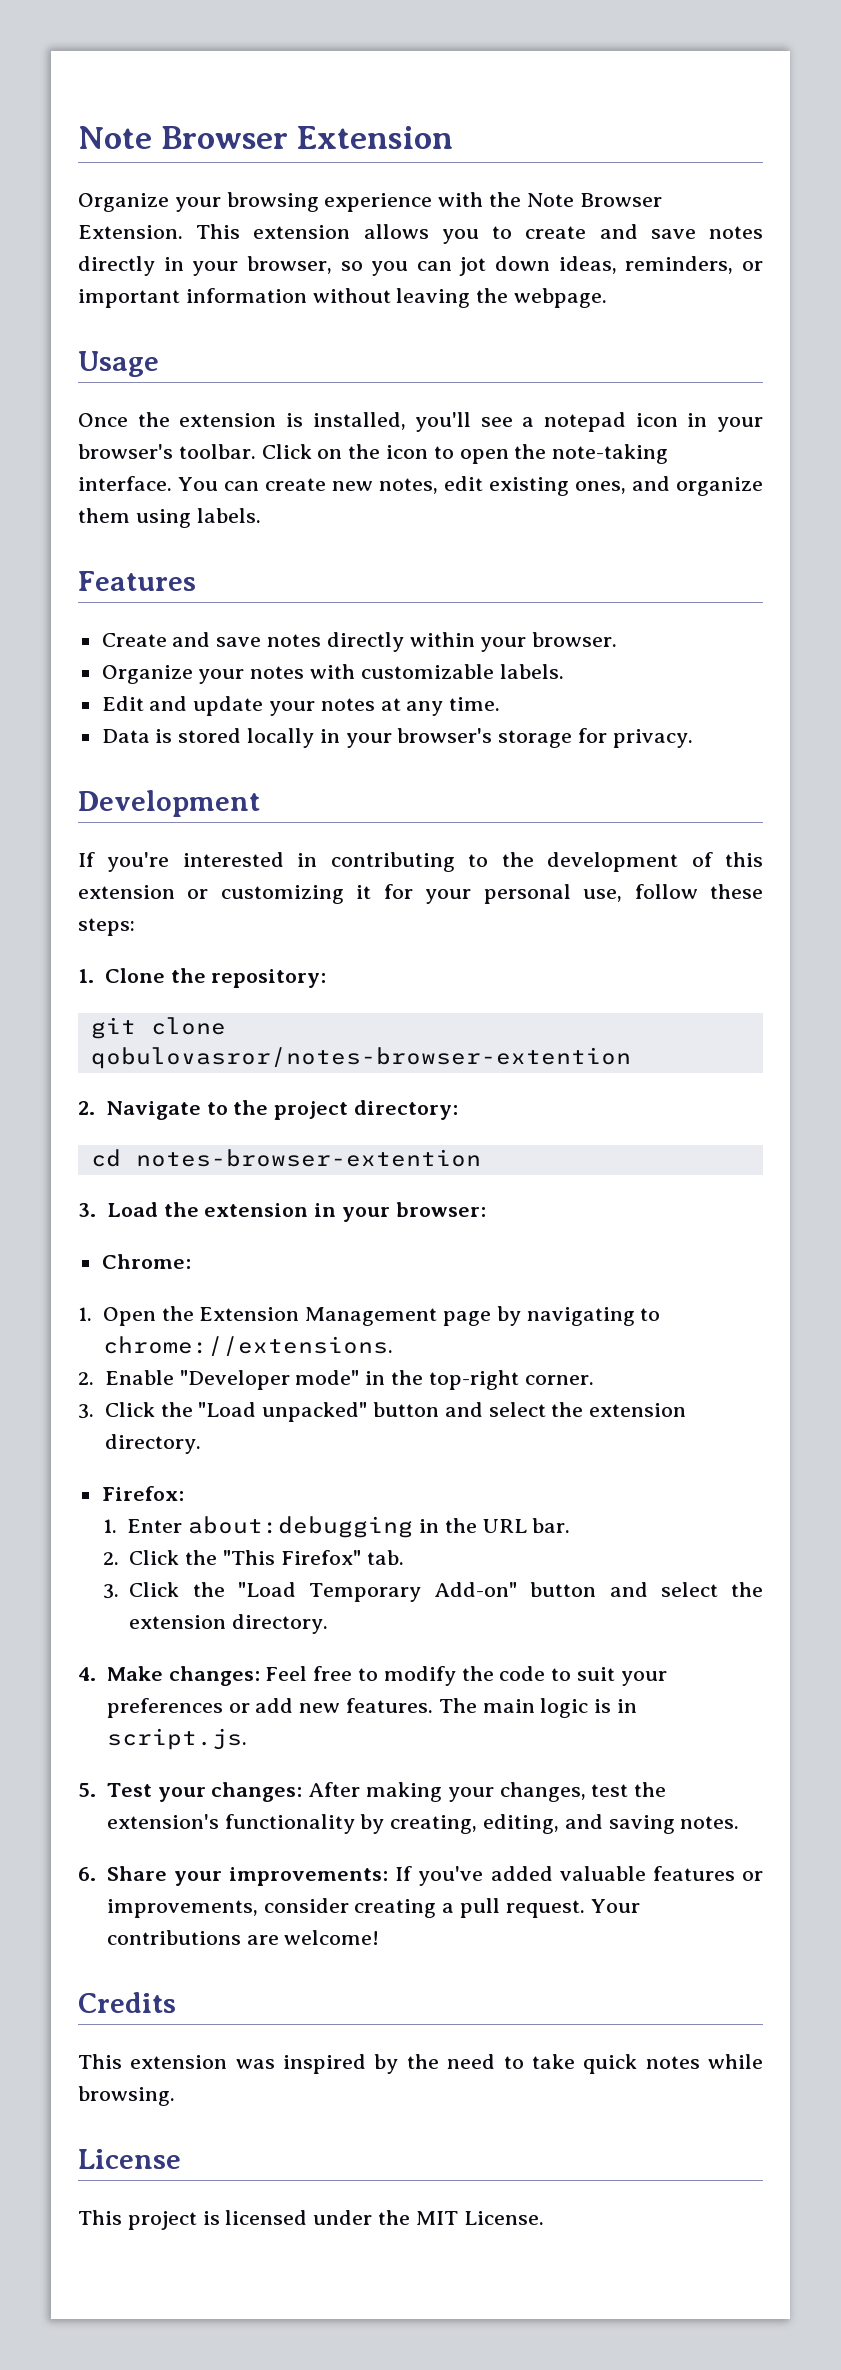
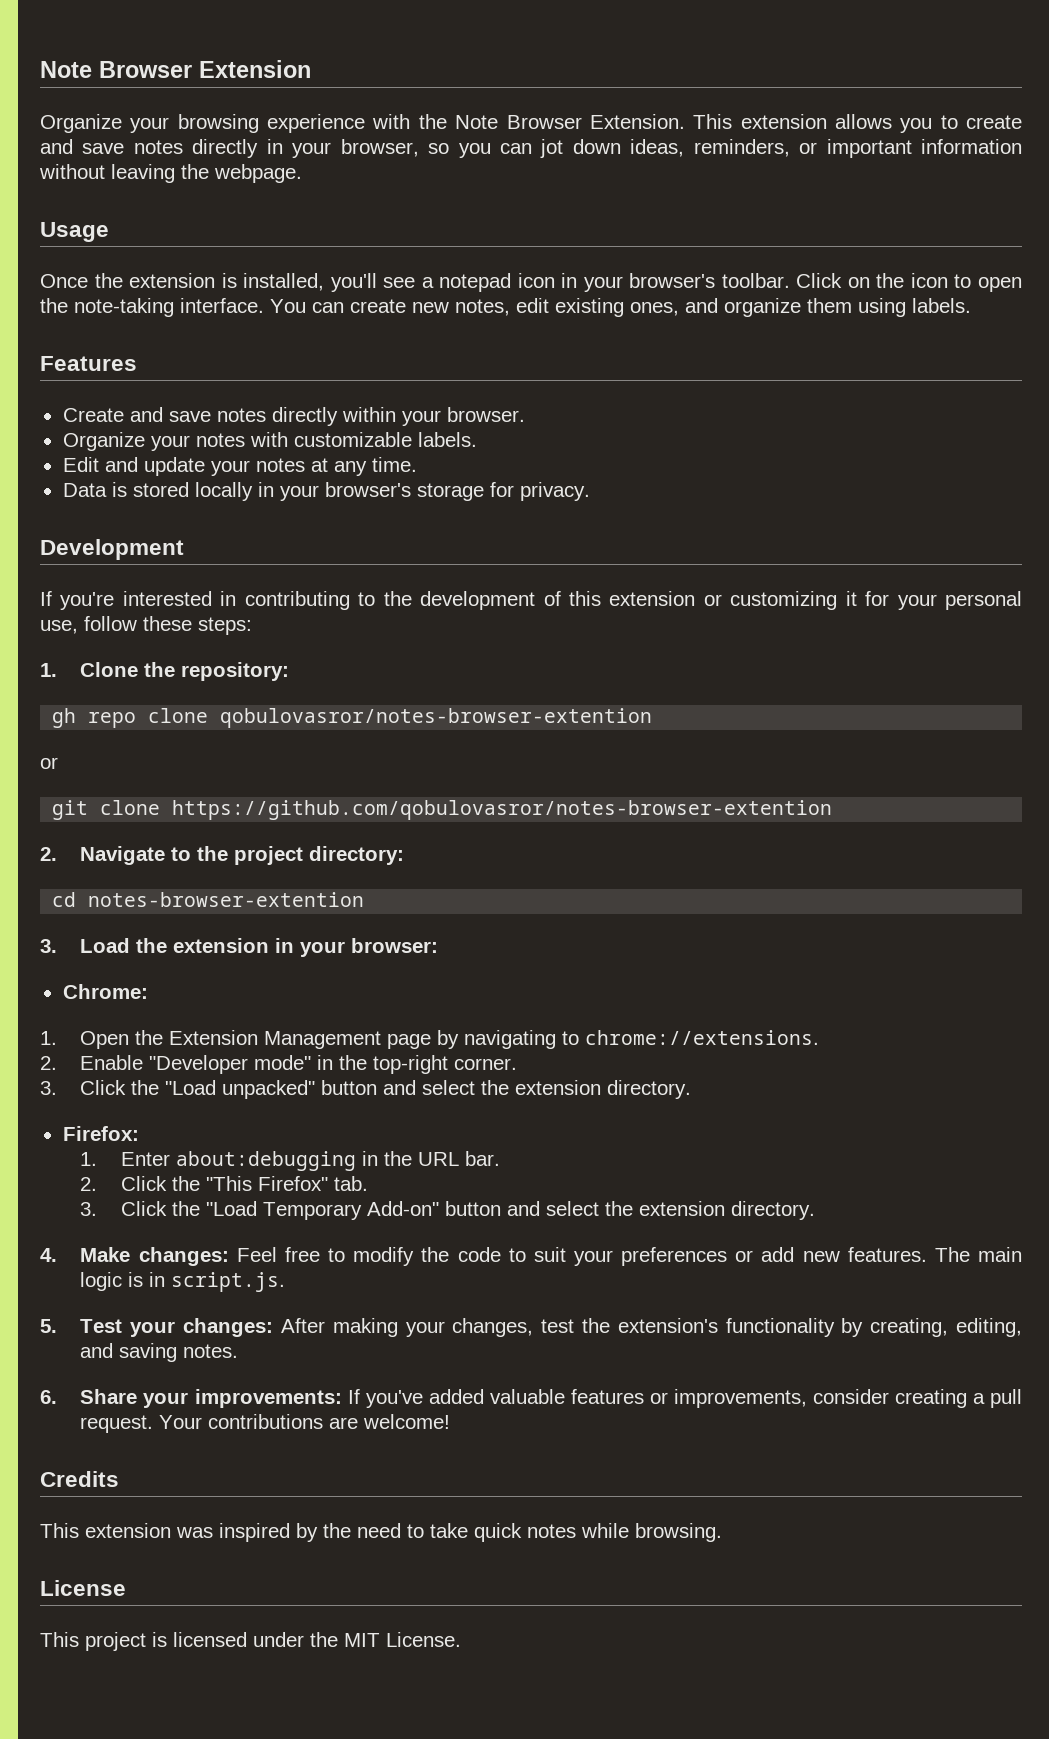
+ gh repo clone qobulovasror/notes-browser-extention
+ or
- git clone qobulovasror/notes-browser-extention
+ git clone https://github.com/qobulovasror/notes-browser-extention

